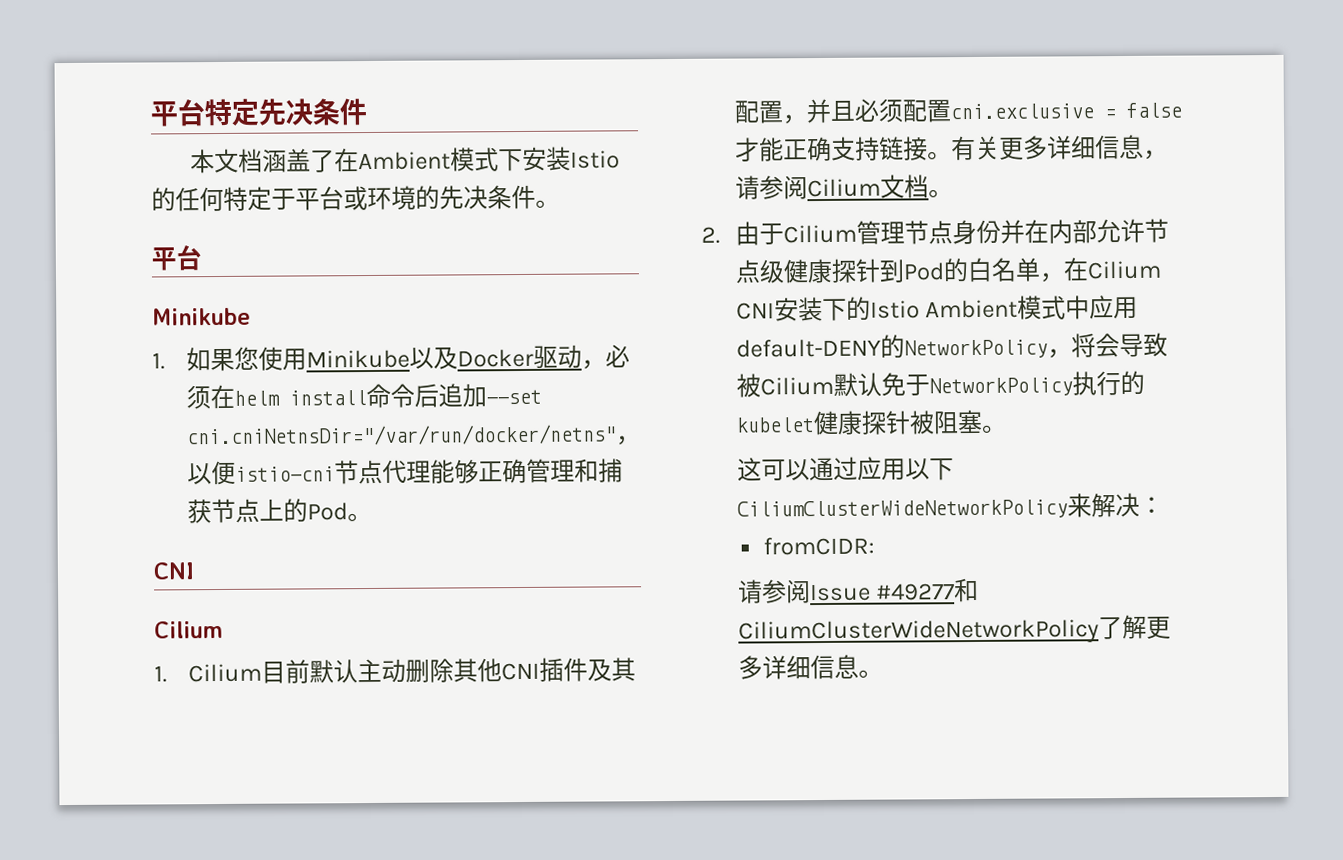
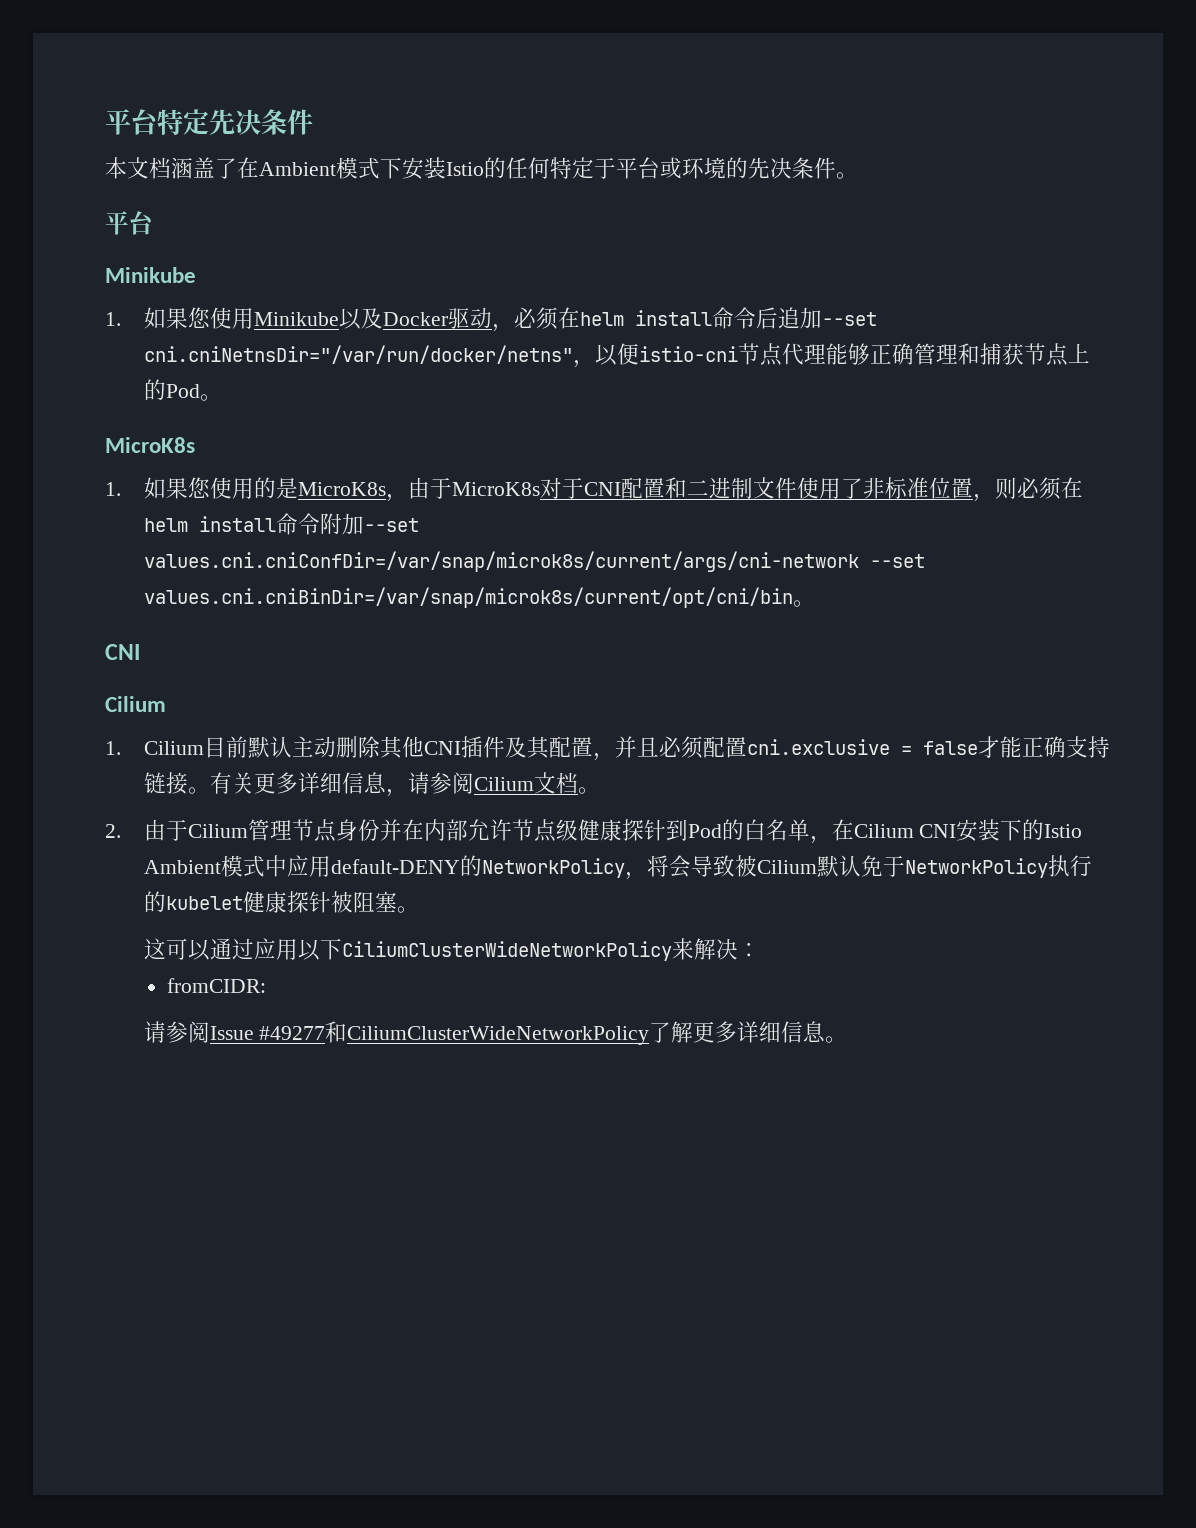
  1.如果您使用Minikube以及Docker驱动，必须在helm install命令后追加--set cni.cniNetnsDir="/var/run/docker/netns"，以便istio-cni节点代理能够正确管理和捕获节点上的Pod。
+ MicroK8s
+ 1.如果您使用的是MicroK8s，由于MicroK8s对于CNI配置和二进制文件使用了非标准位置，则必须在helm install命令附加--set values.cni.cniConfDir=/var/snap/microk8s/current/args/cni-network --set values.cni.cniBinDir=/var/snap/microk8s/current/opt/cni/bin。

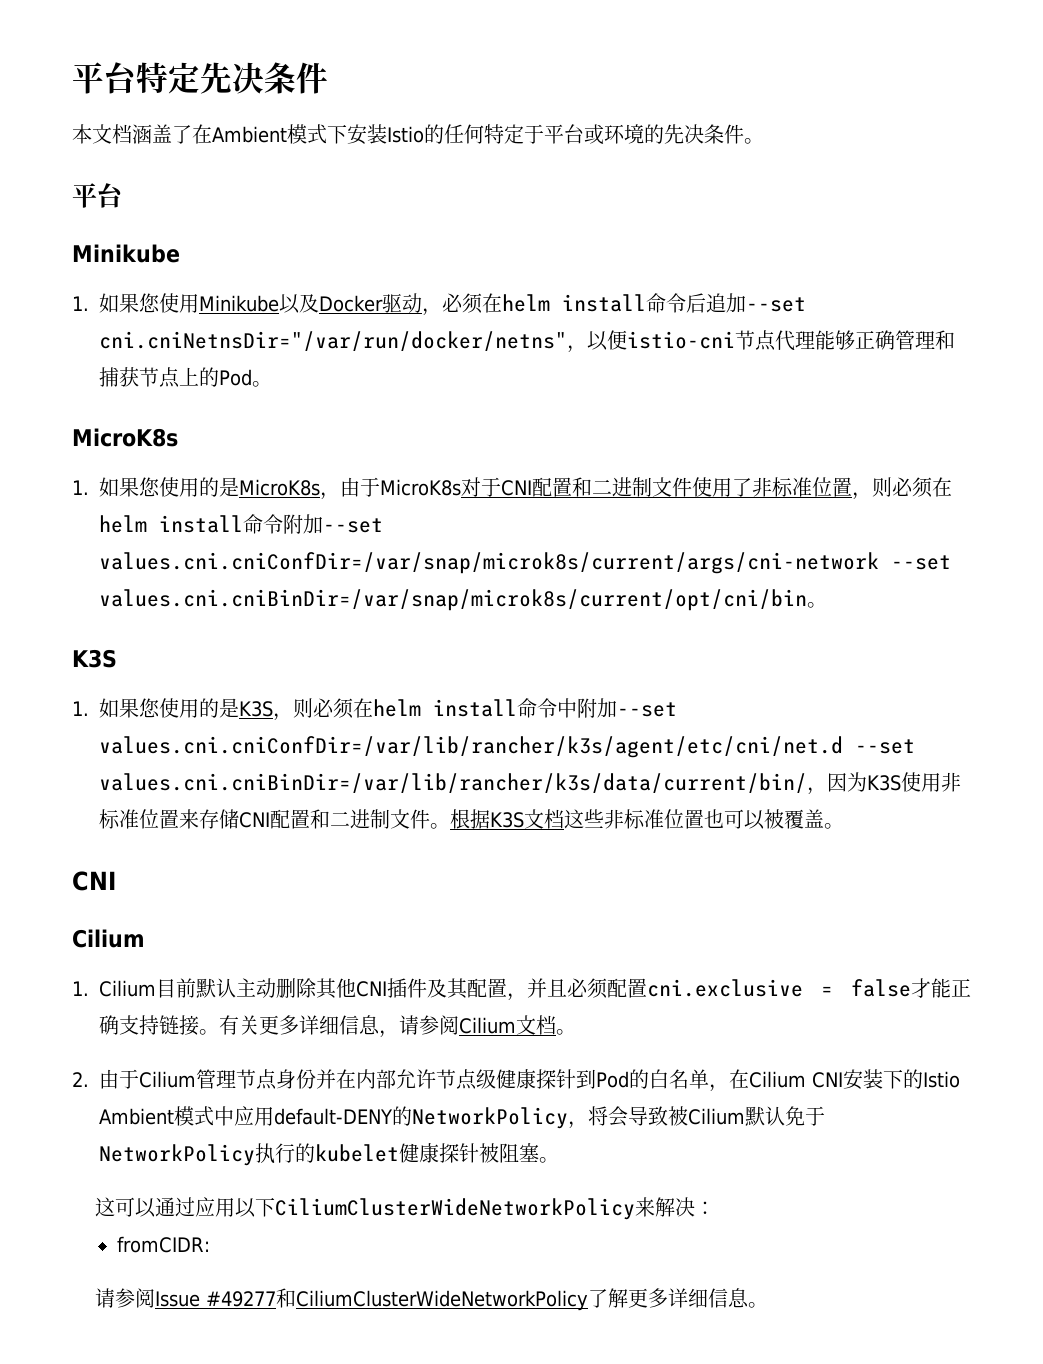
  1.如果您使用的是MicroK8s，由于MicroK8s对于CNI配置和二进制文件使用了非标准位置，则必须在helm install命令附加--set values.cni.cniConfDir=/var/snap/microk8s/current/args/cni-network --set values.cni.cniBinDir=/var/snap/microk8s/current/opt/cni/bin。
+ K3S
+ 1.如果您使用的是K3S，则必须在helm install命令中附加--set values.cni.cniConfDir=/var/lib/rancher/k3s/agent/etc/cni/net.d --set values.cni.cniBinDir=/var/lib/rancher/k3s/data/current/bin/，因为K3S使用非标准位置来存储CNI配置和二进制文件。根据K3S文档这些非标准位置也可以被覆盖。

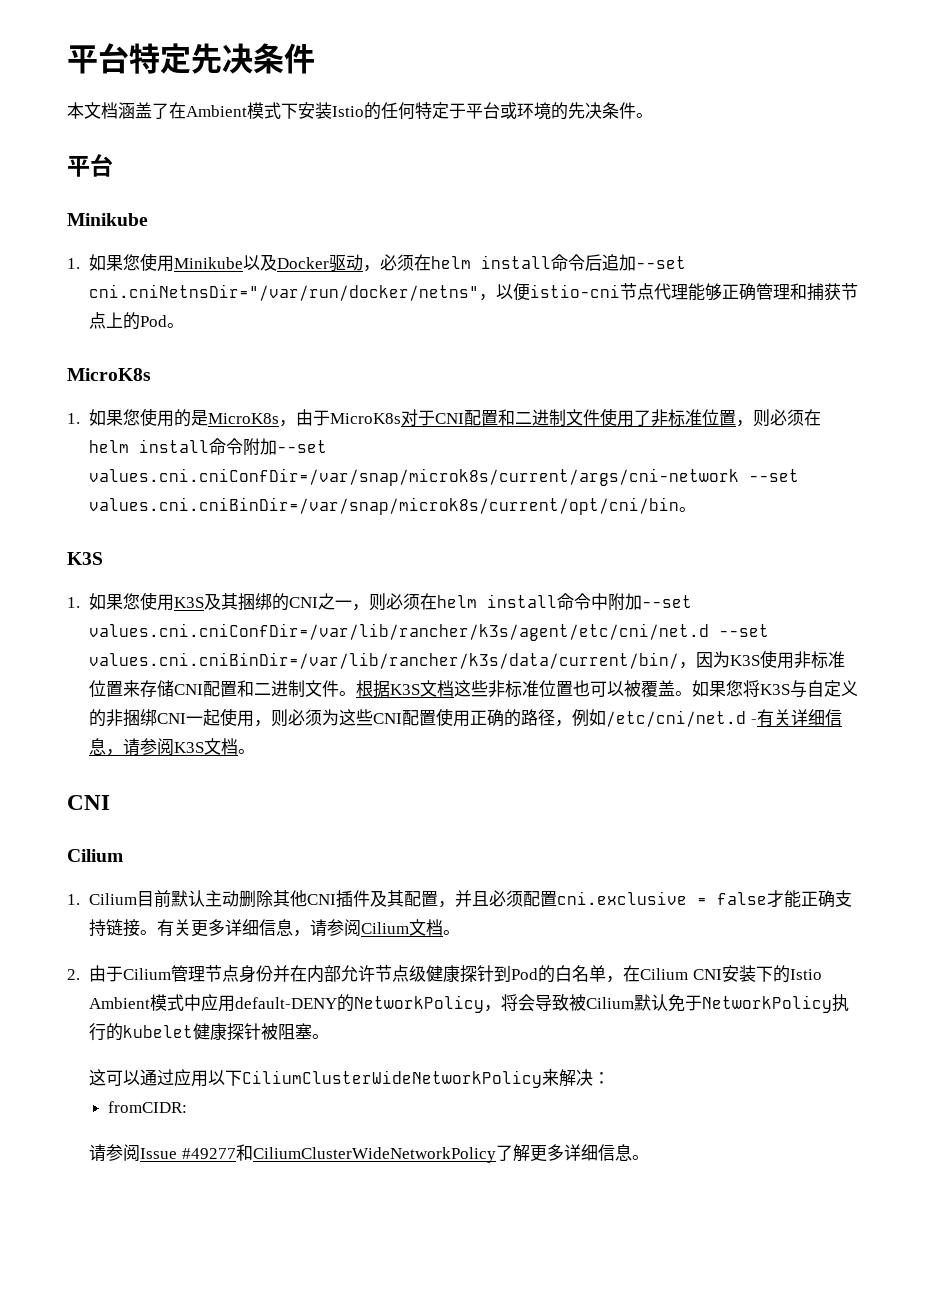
- 1.如果您使用的是K3S，则必须在helm install命令中附加--set values.cni.cniConfDir=/var/lib/rancher/k3s/agent/etc/cni/net.d --set values.cni.cniBinDir=/var/lib/rancher/k3s/data/current/bin/，因为K3S使用非标准位置来存储CNI配置和二进制文件。
+ 1.如果您使用K3S及其捆绑的CNI之一，则必须在helm install命令中附加--set values.cni.cniConfDir=/var/lib/rancher/k3s/agent/etc/cni/net.d --set values.cni.cniBinDir=/var/lib/rancher/k3s/data/current/bin/，因为K3S使用非标准位置来存储CNI配置和二进制文件。
+ 如果您将K3S与自定义的非捆绑CNI一起使用，则必须为这些CNI配置使用正确的路径，例如/etc/cni/net.d -有关详细信息，请参阅K3S文档。

